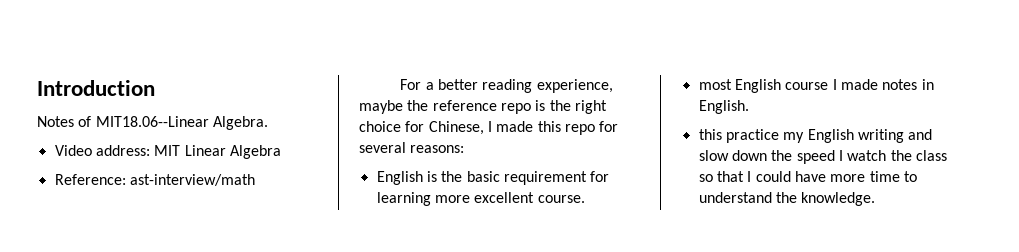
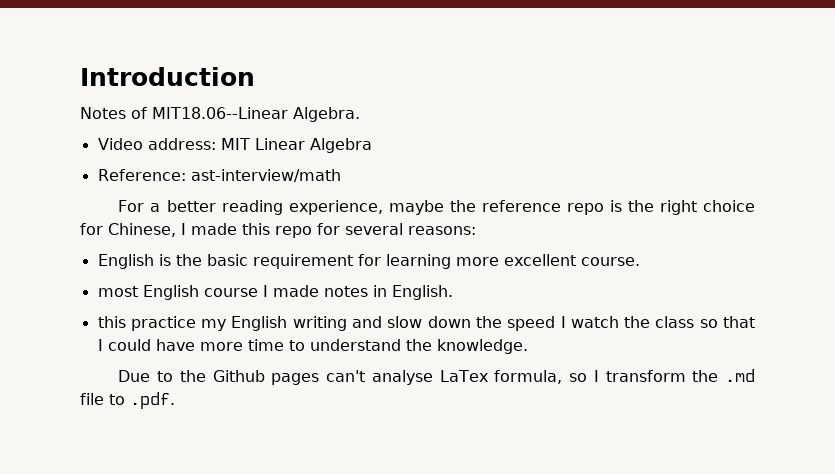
+ Due to the Github pages can't analyse LaTex formula, so I transform the .md file to .pdf.

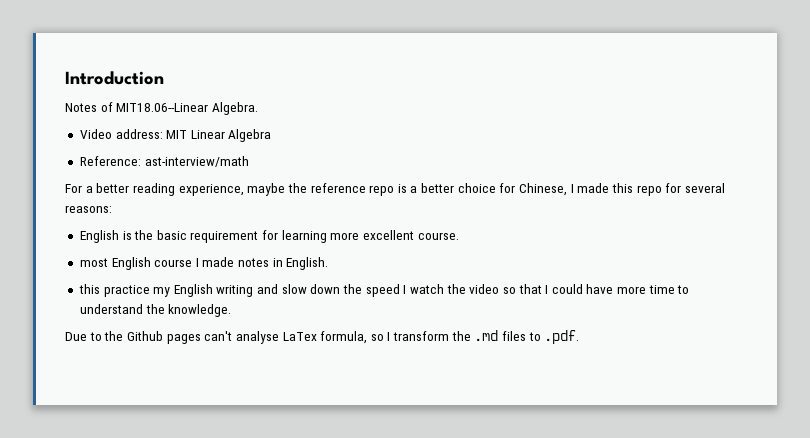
- For a better reading experience, maybe the reference repo is the right choice for Chinese, I made this repo for several reasons:
+ For a better reading experience, maybe the reference repo is a better choice for Chinese, I made this repo for several reasons:
- this practice my English writing and slow down the speed I watch the class so that I could have more time to understand the knowledge.
+ this practice my English writing and slow down the speed I watch the video so that I could have more time to understand the knowledge.
- Due to the Github pages can't analyse LaTex formula, so I transform the .md file to .pdf.
+ Due to the Github pages can't analyse LaTex formula, so I transform the .md files to .pdf.

